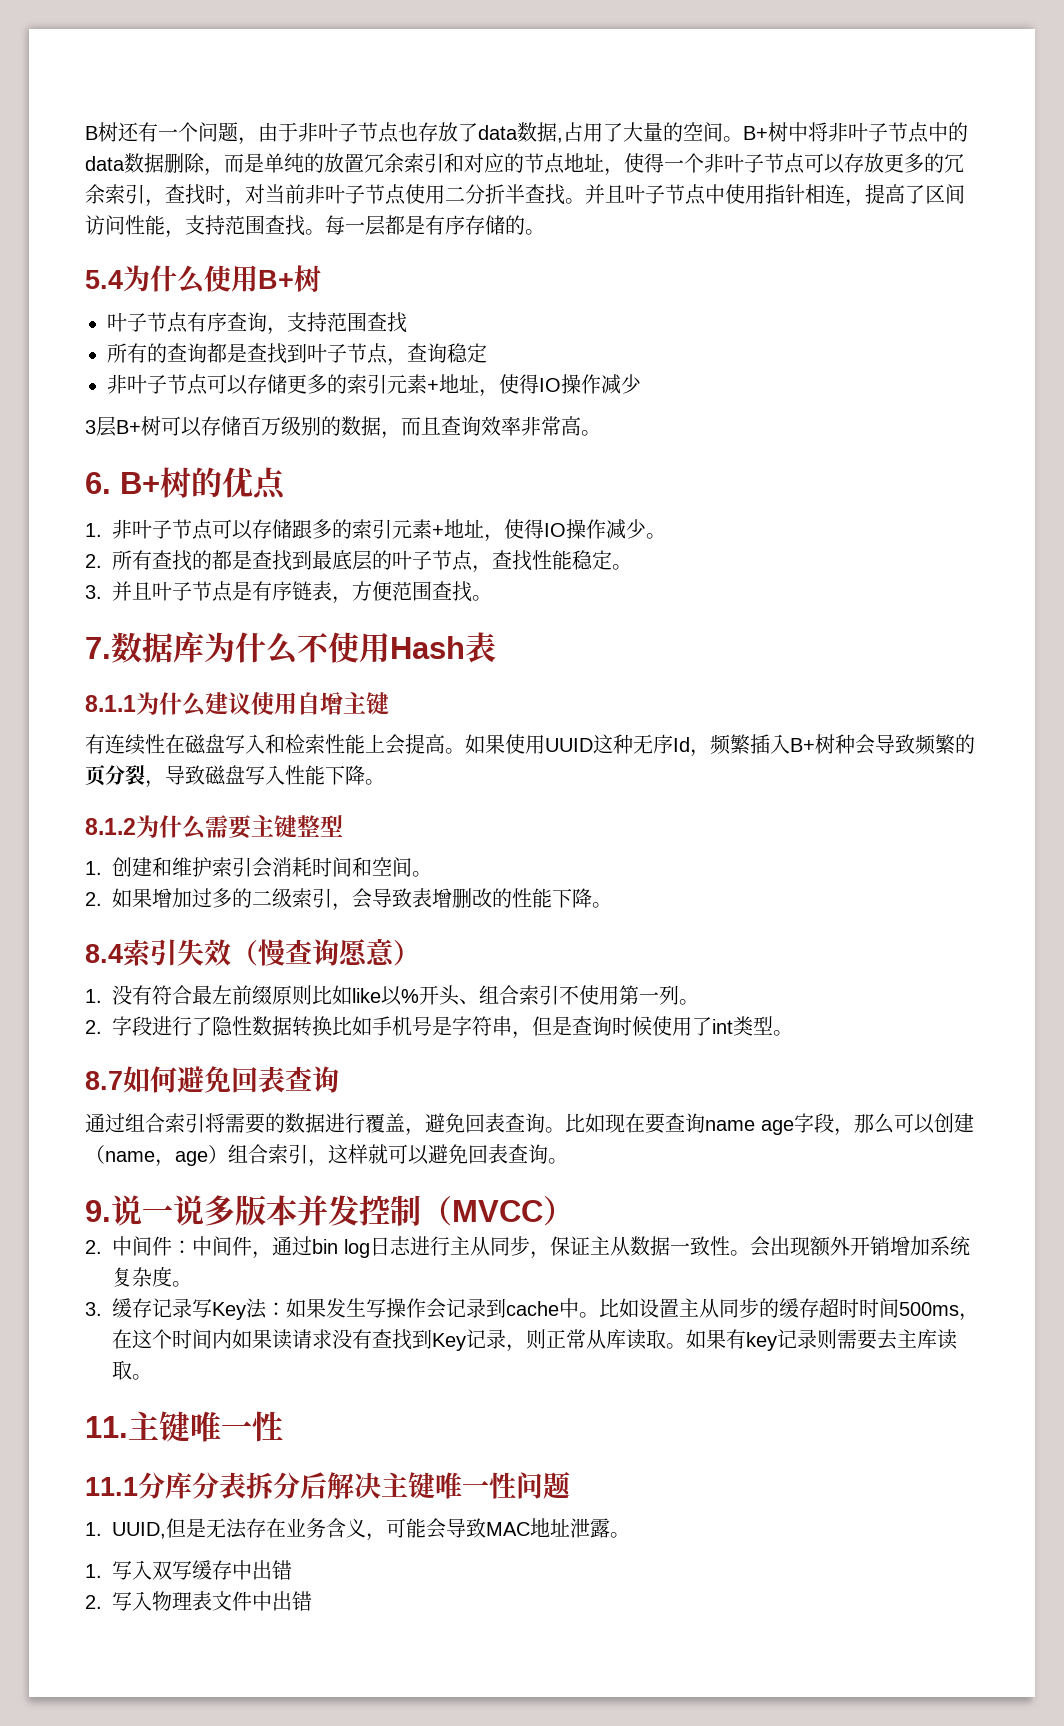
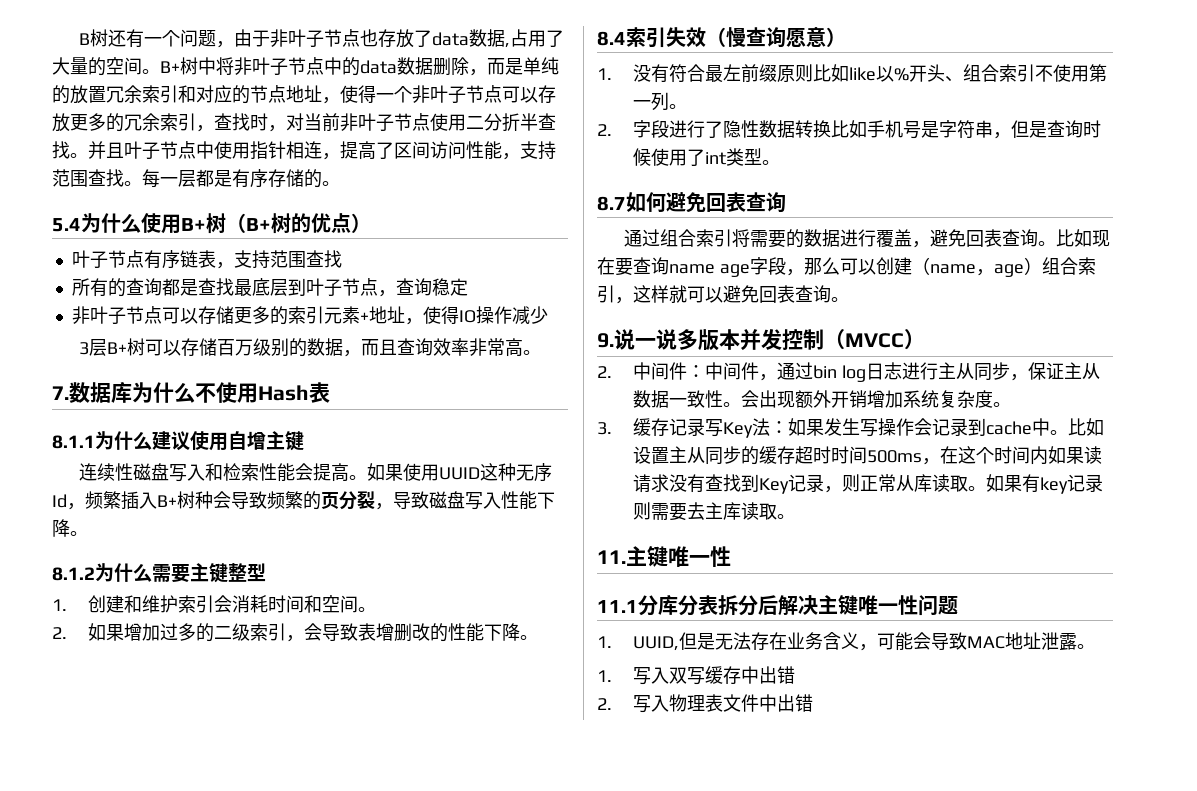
- 5.4为什么使用B+树
+ 5.4为什么使用B+树（B+树的优点）
- 叶子节点有序查询，支持范围查找
+ 叶子节点有序链表，支持范围查找
- 所有的查询都是查找到叶子节点，查询稳定
+ 所有的查询都是查找最底层到叶子节点，查询稳定
- 6. B+树的优点
- 1.非叶子节点可以存储跟多的索引元素+地址，使得IO操作减少。
- 2.所有查找的都是查找到最底层的叶子节点，查找性能稳定。
- 3.并且叶子节点是有序链表，方便范围查找。
- 有连续性在磁盘写入和检索性能上会提高。
+ 连续性磁盘写入和检索性能会提高。

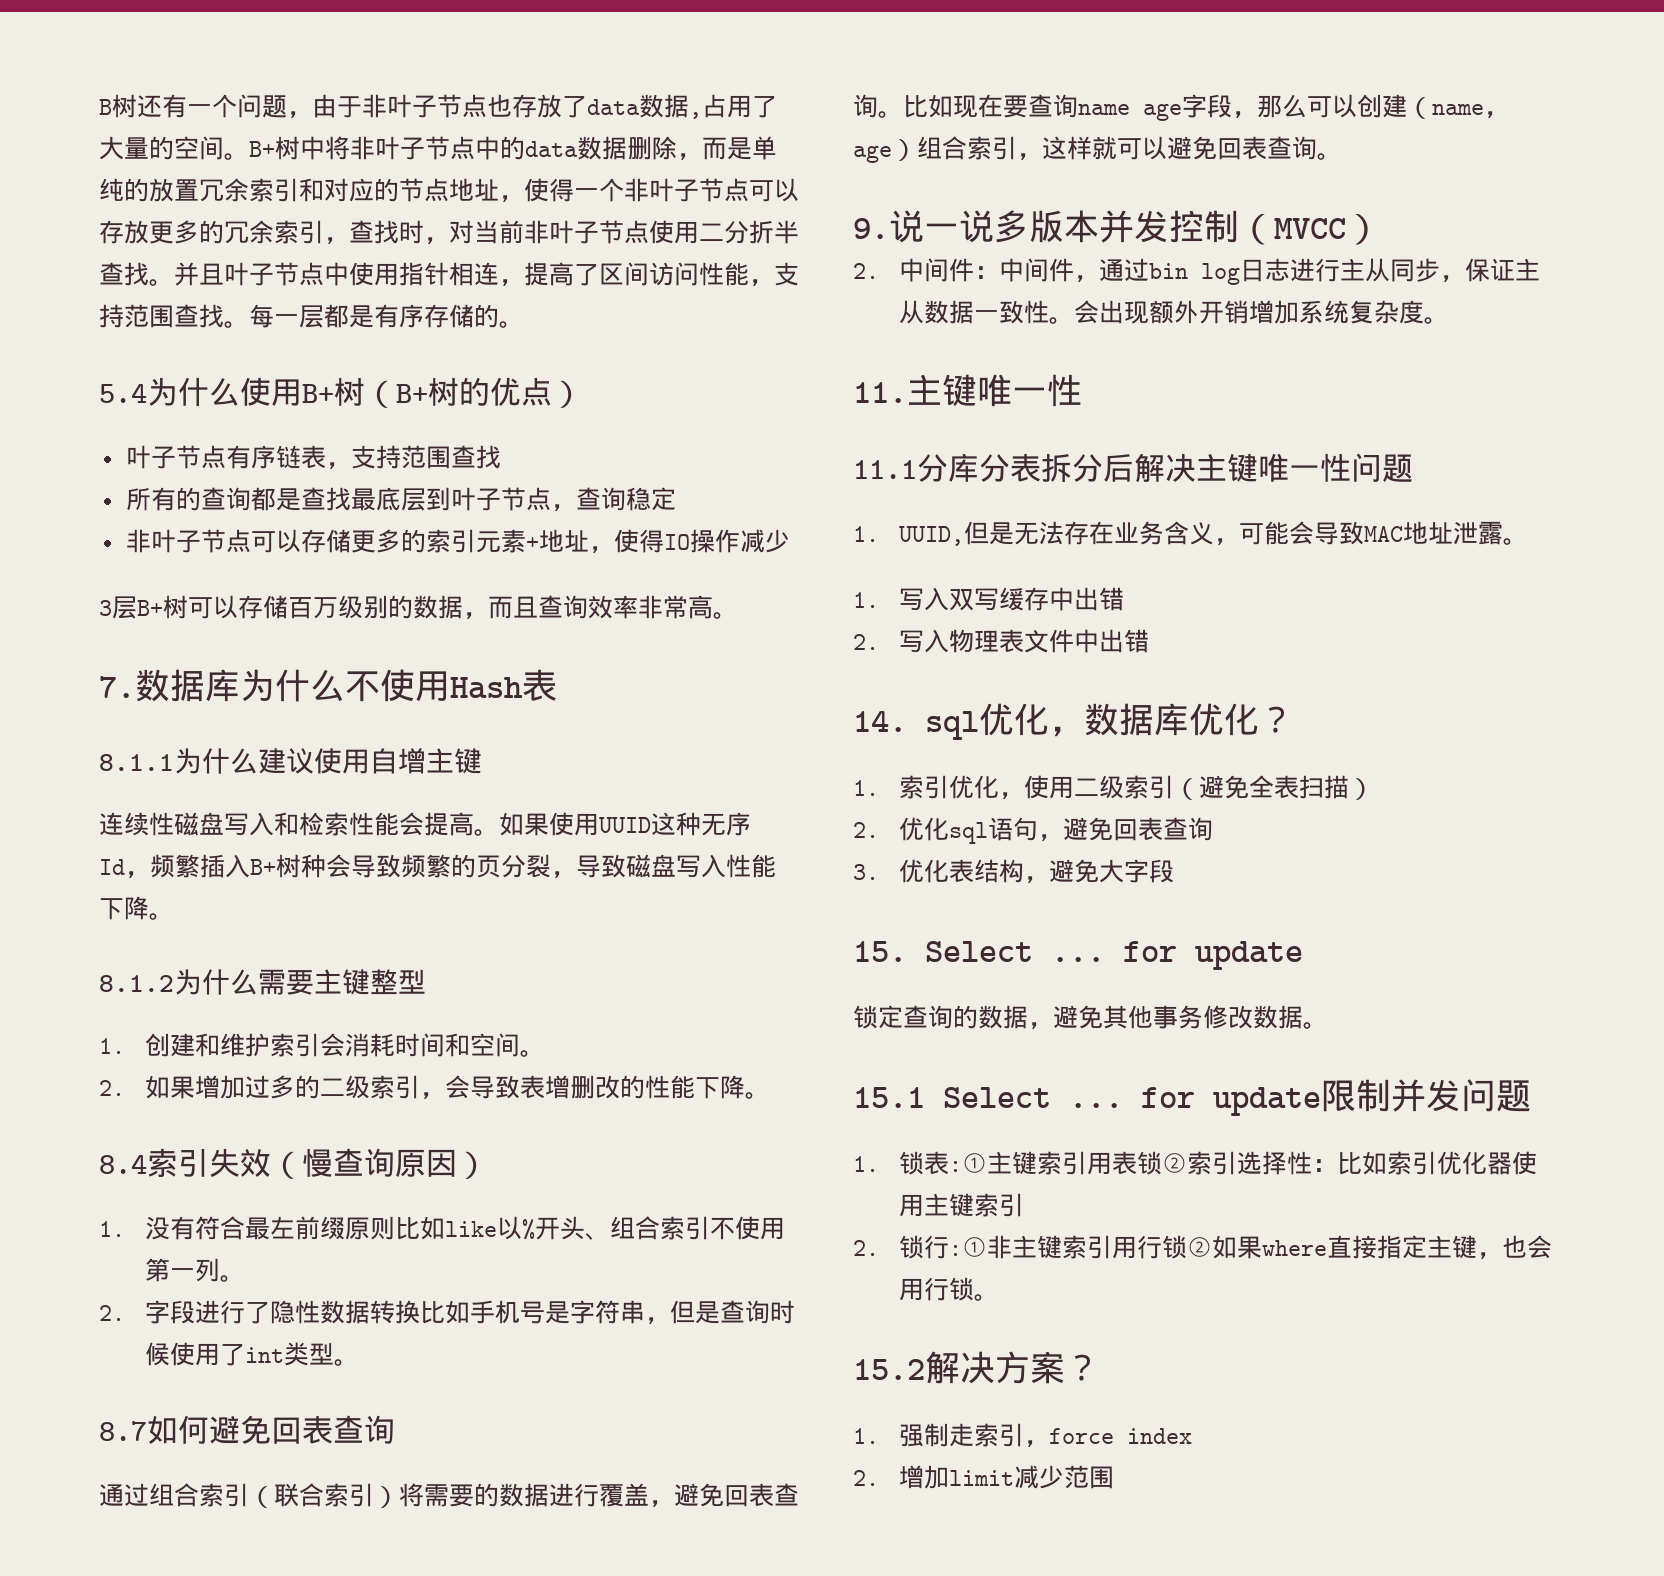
- 8.4索引失效（慢查询愿意）
+ 8.4索引失效（慢查询原因）
- 通过组合索引将需要的数据进行覆盖，避免回表查询。
+ 通过组合索引（联合索引）将需要的数据进行覆盖，避免回表查询。
- 3.缓存记录写Key法：如果发生写操作会记录到cache中。比如设置主从同步的缓存超时时间500ms，在这个时间内如果读请求没有查找到Key记录，则正常从库读取。如果有key记录则需要去主库读取。
+ 14. sql优化，数据库优化？
+ 1.索引优化，使用二级索引（避免全表扫描）
+ 2.优化sql语句，避免回表查询
+ 3.优化表结构，避免大字段
+ 15. Select ... for update
+ 锁定查询的数据，避免其他事务修改数据。
+ 15.1 Select ... for update限制并发问题
+ 1.锁表:①主键索引用表锁②索引选择性：比如索引优化器使用主键索引
+ 2.锁行:①非主键索引用行锁②如果where直接指定主键，也会用行锁。
+ 15.2解决方案？
+ 1.强制走索引，force index
+ 2.增加limit减少范围

